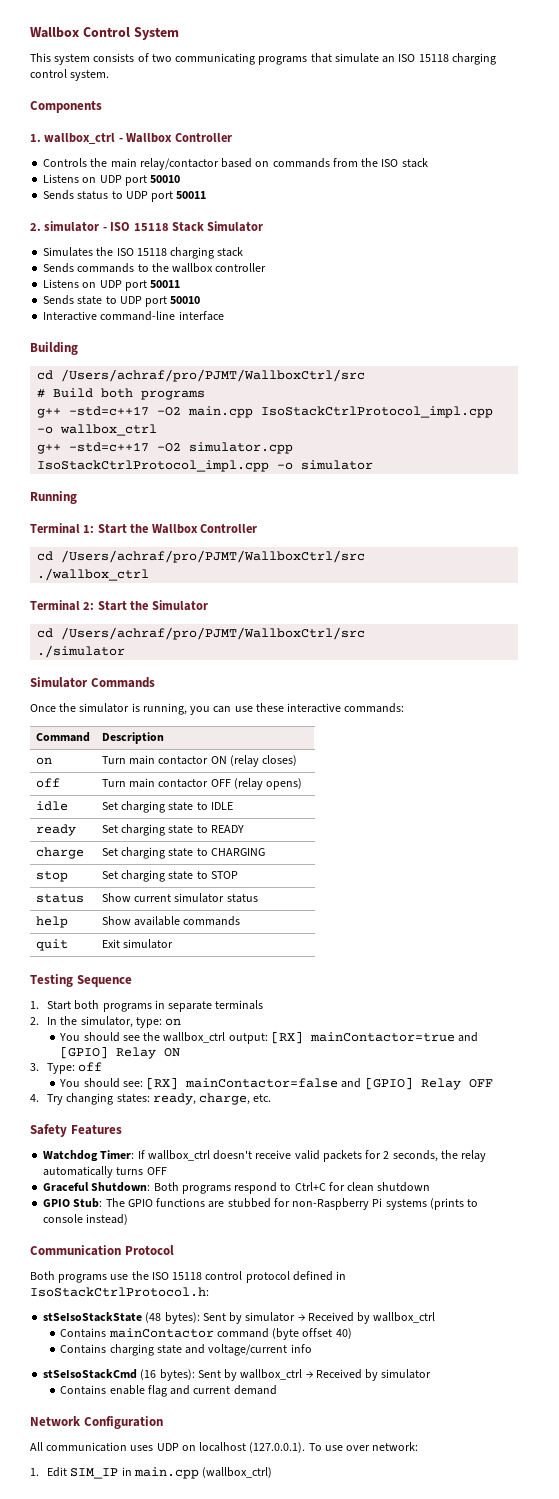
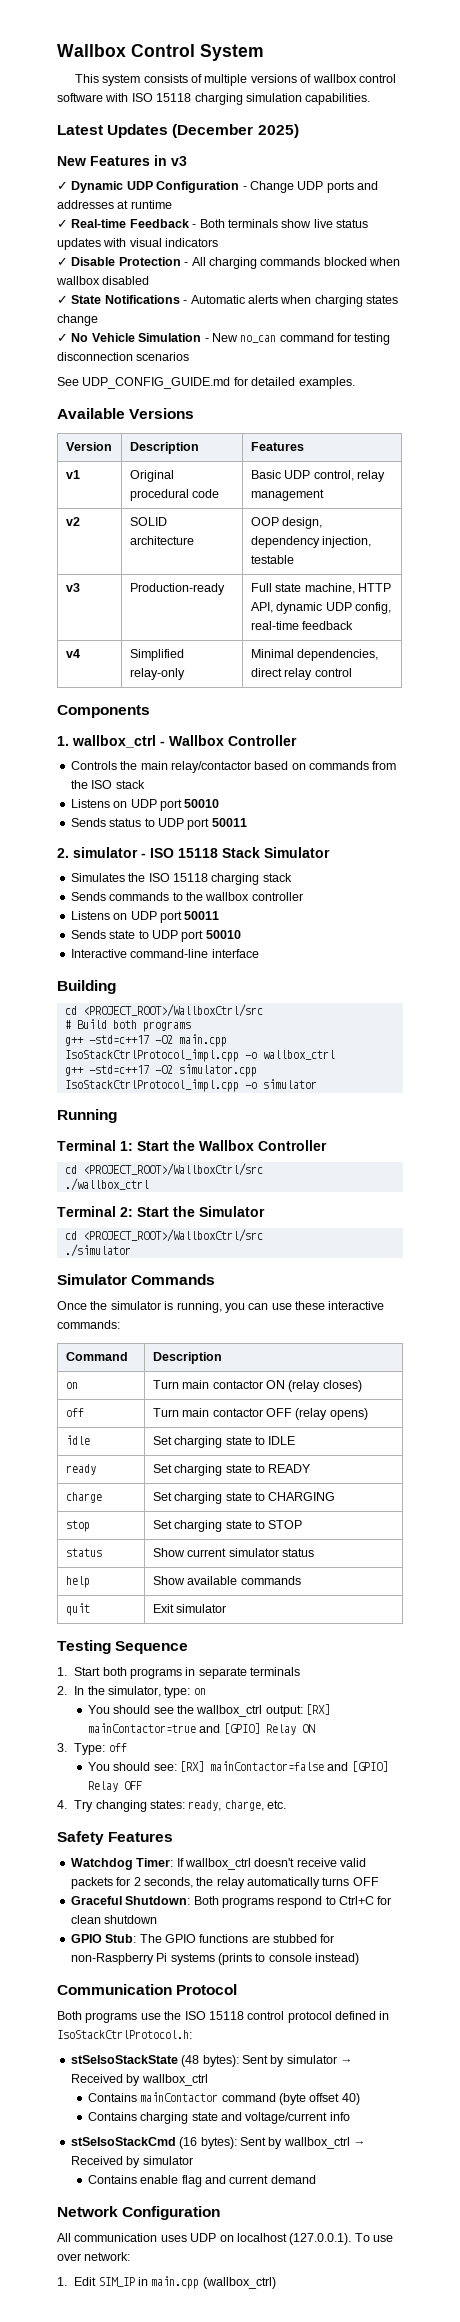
- This system consists of two communicating programs that simulate an ISO 15118 charging control system.
+ This system consists of multiple versions of wallbox control software with ISO 15118 charging simulation capabilities.
+ Latest Updates (December 2025)
+ New Features in v3
+ ✓ Dynamic UDP Configuration - Change UDP ports and addresses at runtime
+ ✓ Real-time Feedback - Both terminals show live status updates with visual indicators
+ ✓ Disable Protection - All charging commands blocked when wallbox disabled
+ ✓ State Notifications - Automatic alerts when charging states change
+ ✓ No Vehicle Simulation - New no_can command for testing disconnection scenarios
+ See UDP_CONFIG_GUIDE.md for detailed examples.
+ Available Versions
+ Version | Description | Features
+ v1 | Original procedural code | Basic UDP control, relay management
+ v2 | SOLID architecture | OOP design, dependency injection, testable
+ v3 | Production-ready | Full state machine, HTTP API, dynamic UDP config, real-time feedback
+ v4 | Simplified relay-only | Minimal dependencies, direct relay control
  Building
- cd /Users/achraf/pro/PJMT/WallboxCtrl/src
+ cd <PROJECT_ROOT>/WallboxCtrl/src
  Terminal 1: Start the Wallbox Controller
- cd /Users/achraf/pro/PJMT/WallboxCtrl/src
+ cd <PROJECT_ROOT>/WallboxCtrl/src
  Terminal 2: Start the Simulator
- cd /Users/achraf/pro/PJMT/WallboxCtrl/src
+ cd <PROJECT_ROOT>/WallboxCtrl/src

